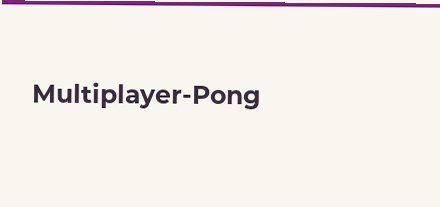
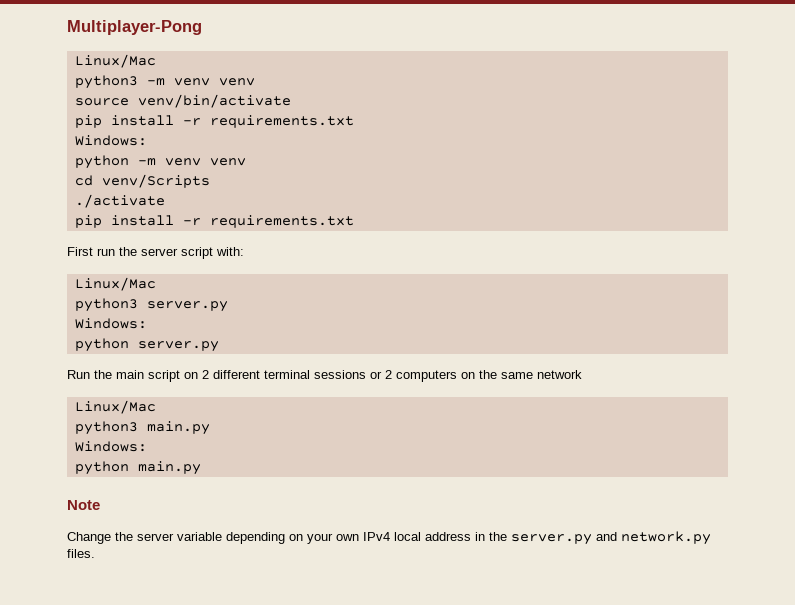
  Multiplayer-Pong
+ Linux/Mac
+ python3 -m venv venv
+ source venv/bin/activate
+ pip install -r requirements.txt
+ Windows:
+ python -m venv venv
+ cd venv/Scripts
+ ./activate
+ pip install -r requirements.txt
+ First run the server script with:
+ Linux/Mac
+ python3 server.py
+ Windows:
+ python server.py
+ Run the main script on 2 different terminal sessions or 2 computers on the same network
+ Linux/Mac
+ python3 main.py
+ Windows:
+ python main.py
+ Note
+ Change the server variable depending on your own IPv4 local address in the server.py and network.py files.

